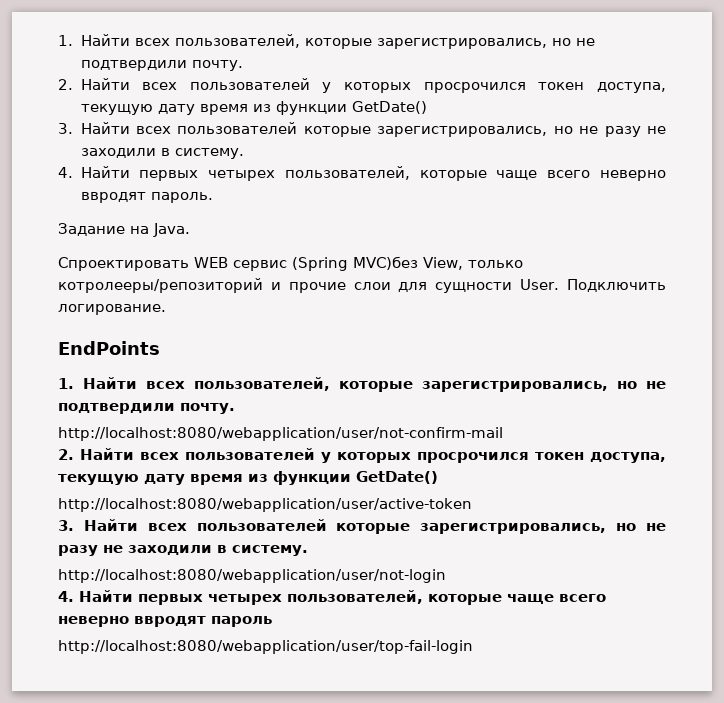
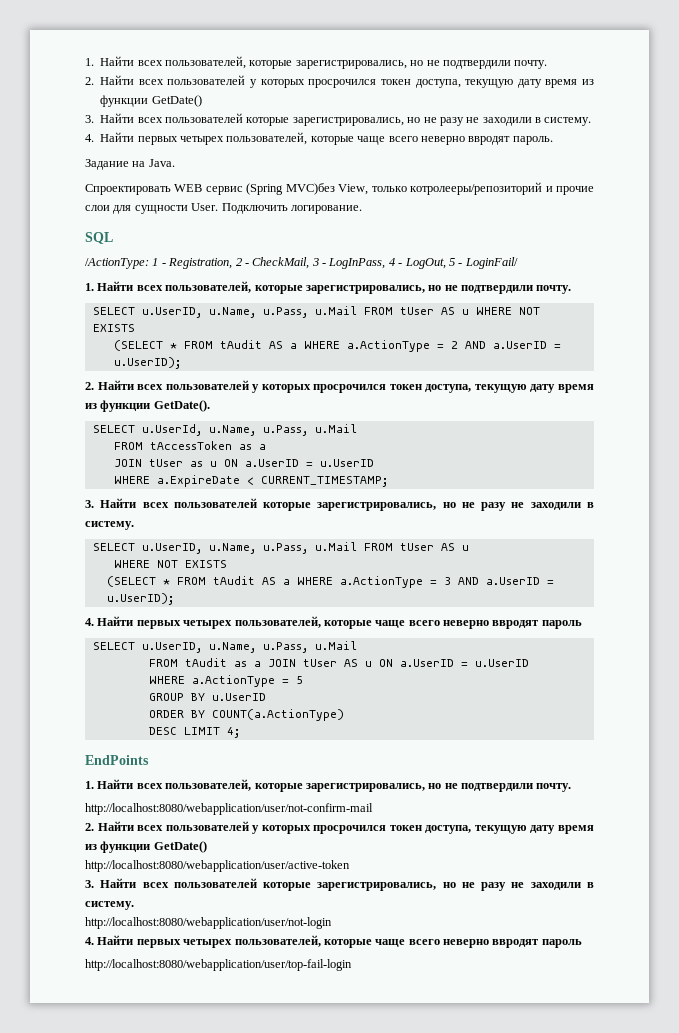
+ SQL
+ /ActionType: 1 - Registration, 2 - CheckMail, 3 - LogInPass, 4 - LogOut, 5 - LoginFail/
+ 1. Найти всех пользователей, которые зарегистрировались, но не подтвердили почту.
+ SELECT u.UserID, u.Name, u.Pass, u.Mail FROM tUser AS u WHERE NOT EXISTS
+ (SELECT * FROM tAudit AS a WHERE a.ActionType = 2 AND a.UserID = u.UserID);
+ 2. Найти всех пользователей у которых просрочился токен доступа, текущую дату время из функции GetDate().
+ SELECT u.UserId, u.Name, u.Pass, u.Mail
+ FROM tAccessToken as a
+ JOIN tUser as u ON a.UserID = u.UserID
+ WHERE a.ExpireDate < CURRENT_TIMESTAMP;
+ 3. Найти всех пользователей которые зарегистрировались, но не разу не заходили в систему.
+ SELECT u.UserID, u.Name, u.Pass, u.Mail FROM tUser AS u
+ WHERE NOT EXISTS
+ (SELECT * FROM tAudit AS a WHERE a.ActionType = 3 AND a.UserID = u.UserID);
+ 4. Найти первых четырех пользователей, которые чаще всего неверно ввродят пароль
+ SELECT u.UserID, u.Name, u.Pass, u.Mail
+ FROM tAudit as a JOIN tUser AS u ON a.UserID = u.UserID
+ WHERE a.ActionType = 5
+ GROUP BY u.UserID
+ ORDER BY COUNT(a.ActionType)
+ DESC LIMIT 4;

